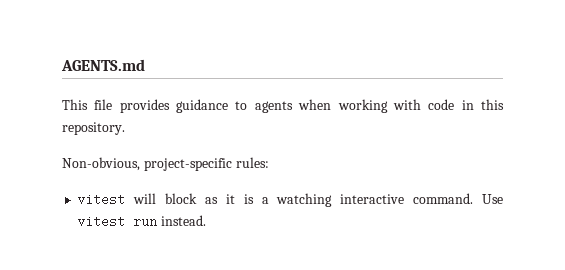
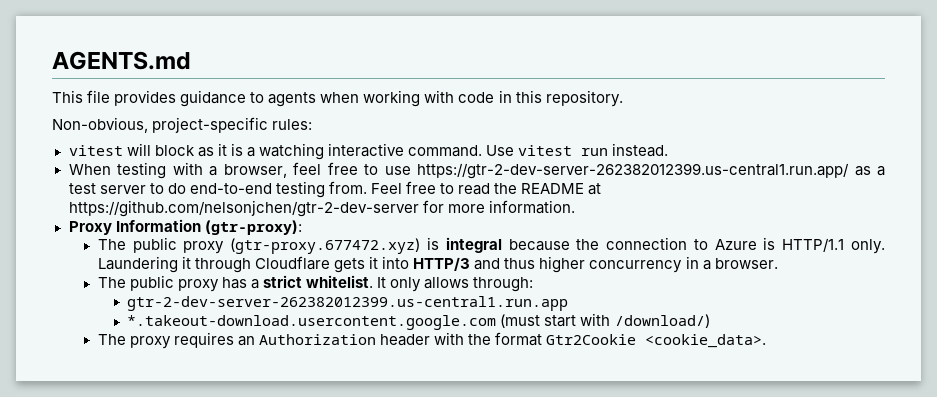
+ When testing with a browser, feel free to use https://gtr-2-dev-server-262382012399.us-central1.run.app/ as a test server to do end-to-end testing from. Feel free to read the README at https://github.com/nelsonjchen/gtr-2-dev-server for more information.
+ Proxy Information (gtr-proxy):
+ The public proxy (gtr-proxy.677472.xyz) is integral because the connection to Azure is HTTP/1.1 only. Laundering it through Cloudflare gets it into HTTP/3 and thus higher concurrency in a browser.
+ The public proxy has a strict whitelist. It only allows through:
+ gtr-2-dev-server-262382012399.us-central1.run.app
+ *.takeout-download.usercontent.google.com (must start with /download/)
+ The proxy requires an Authorization header with the format Gtr2Cookie <cookie_data>.

